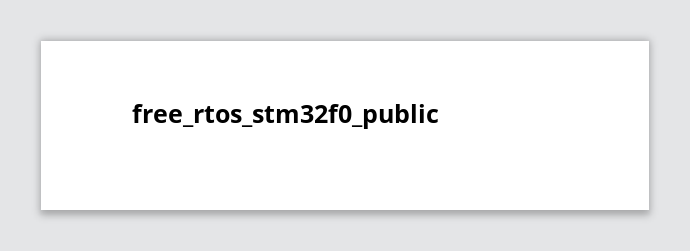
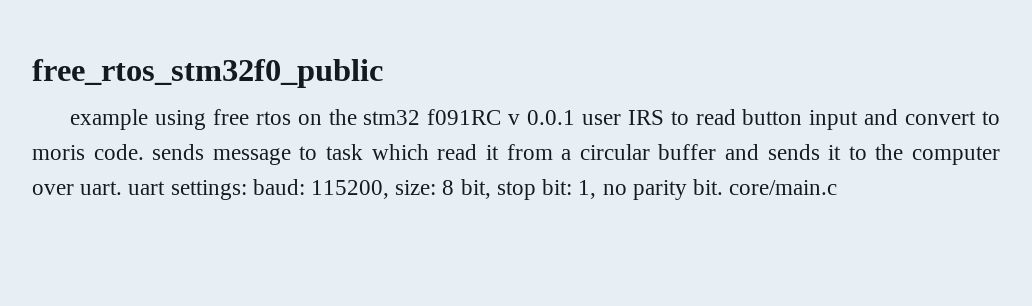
+ example using free rtos on the stm32 f091RC v 0.0.1 user IRS to read button input and convert to moris code. sends message to task which read it from a circular buffer and sends it to the computer over uart. uart settings: baud: 115200, size: 8 bit, stop bit: 1, no parity bit. core/main.c

